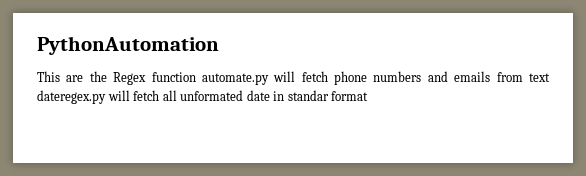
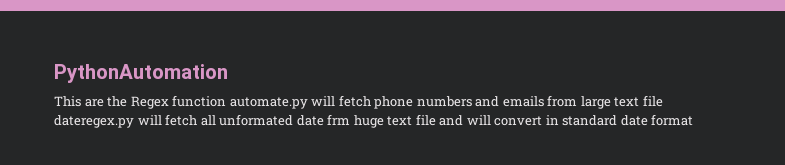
- This are the Regex function automate.py will fetch phone numbers and emails from text dateregex.py will fetch all unformated date in standar format
+ This are the Regex function automate.py will fetch phone numbers and emails from large text file dateregex.py will fetch all unformated date frm huge text file and will convert in standard date format

